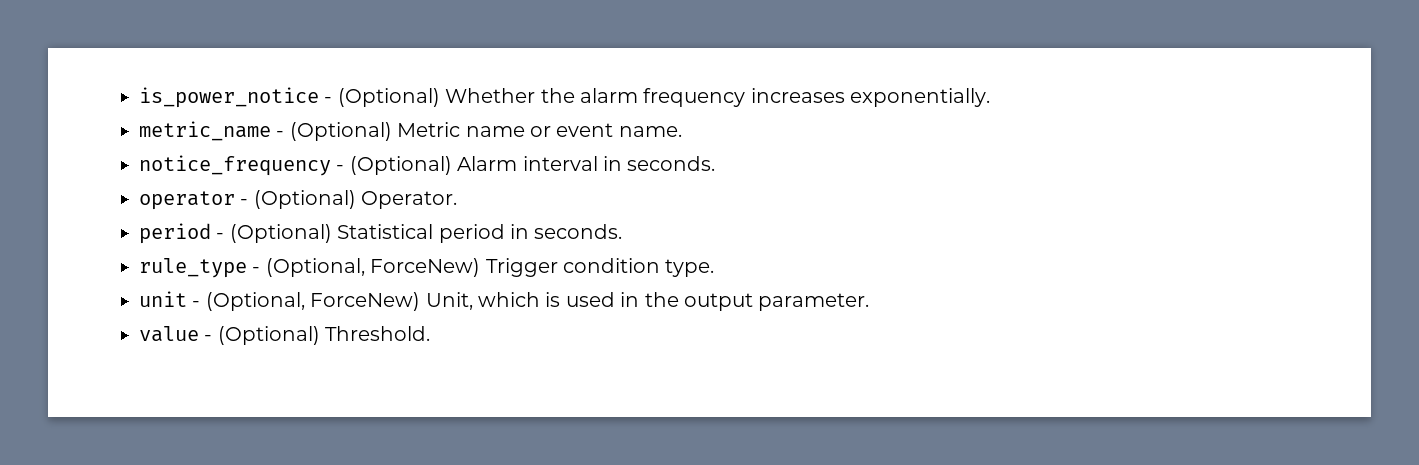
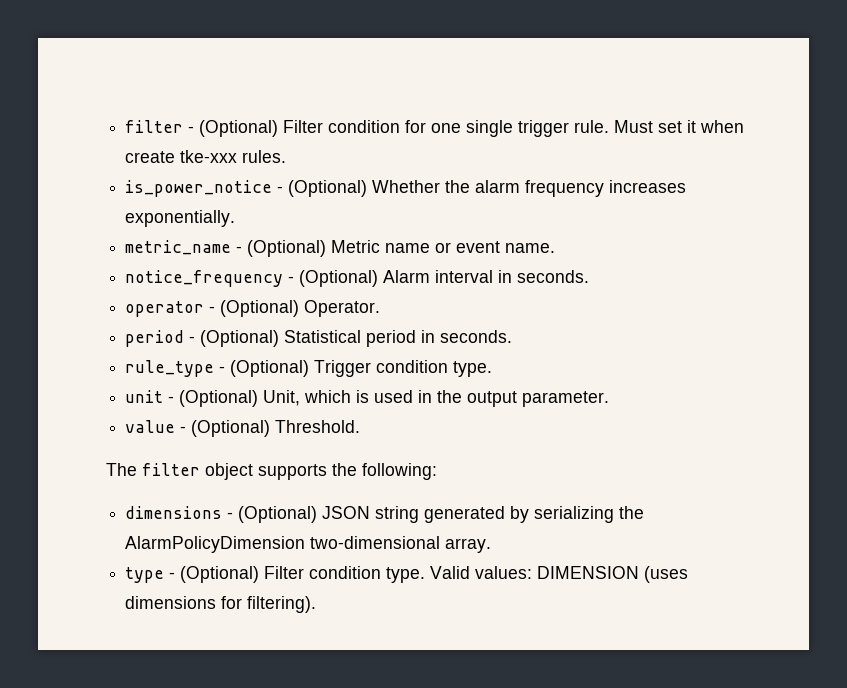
+ filter - (Optional) Filter condition for one single trigger rule. Must set it when create tke-xxx rules.
- rule_type - (Optional, ForceNew) Trigger condition type.
+ rule_type - (Optional) Trigger condition type.
- unit - (Optional, ForceNew) Unit, which is used in the output parameter.
+ unit - (Optional) Unit, which is used in the output parameter.
+ The filter object supports the following:
+ dimensions - (Optional) JSON string generated by serializing the AlarmPolicyDimension two-dimensional array.
+ type - (Optional) Filter condition type. Valid values: DIMENSION (uses dimensions for filtering).

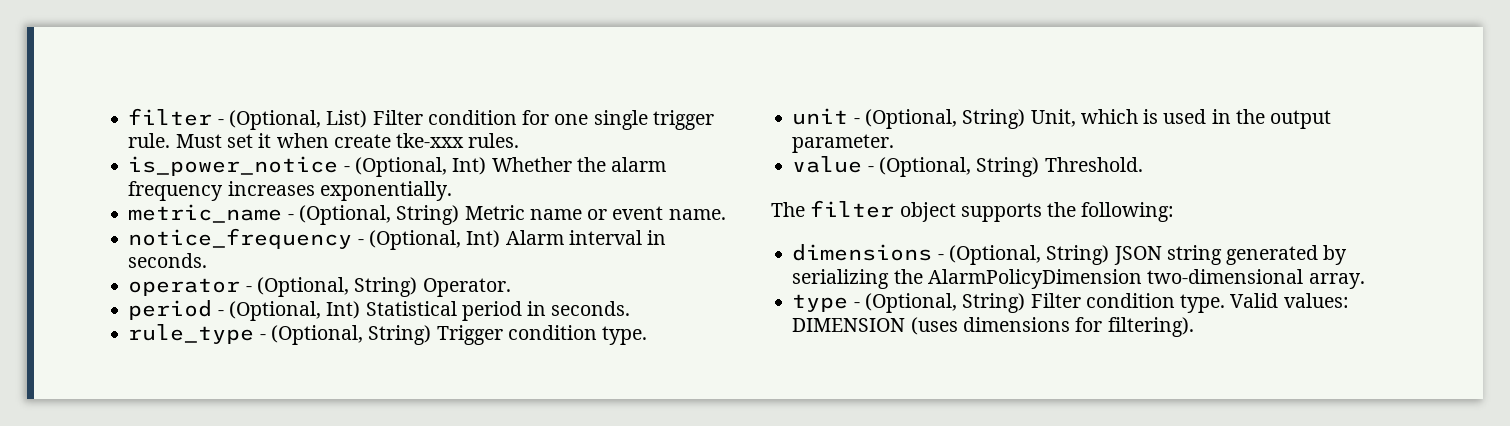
- filter - (Optional) Filter condition for one single trigger rule.
+ filter - (Optional, List) Filter condition for one single trigger rule.
- is_power_notice - (Optional) Whether the alarm frequency increases exponentially.
+ is_power_notice - (Optional, Int) Whether the alarm frequency increases exponentially.
- metric_name - (Optional) Metric name or event name.
+ metric_name - (Optional, String) Metric name or event name.
- notice_frequency - (Optional) Alarm interval in seconds.
+ notice_frequency - (Optional, Int) Alarm interval in seconds.
- operator - (Optional) Operator.
+ operator - (Optional, String) Operator.
- period - (Optional) Statistical period in seconds.
+ period - (Optional, Int) Statistical period in seconds.
- rule_type - (Optional) Trigger condition type.
+ rule_type - (Optional, String) Trigger condition type.
- unit - (Optional) Unit, which is used in the output parameter.
+ unit - (Optional, String) Unit, which is used in the output parameter.
- value - (Optional) Threshold.
+ value - (Optional, String) Threshold.
- dimensions - (Optional) JSON string generated by serializing the AlarmPolicyDimension two-dimensional array.
+ dimensions - (Optional, String) JSON string generated by serializing the AlarmPolicyDimension two-dimensional array.
- type - (Optional) Filter condition type.
+ type - (Optional, String) Filter condition type.

